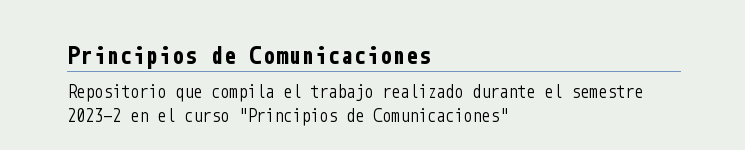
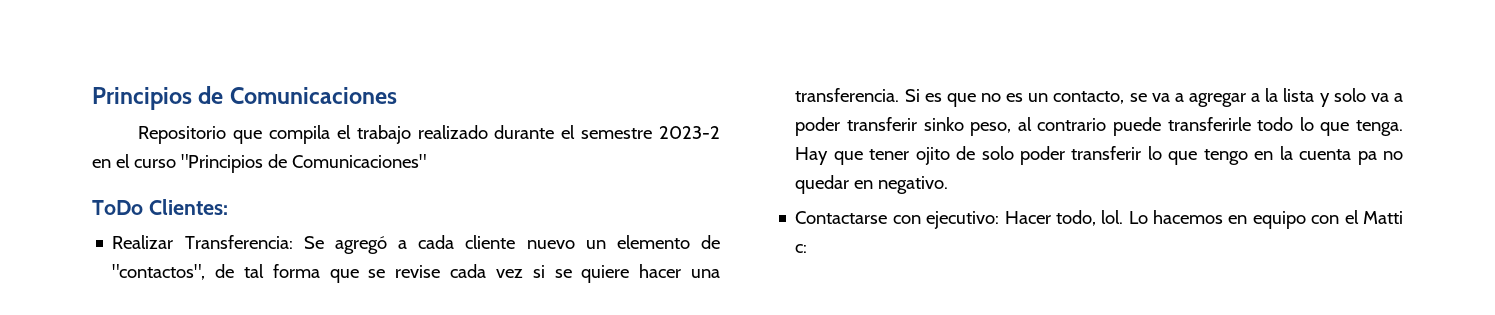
+ ToDo Clientes:
+ Realizar Transferencia: Se agregó a cada cliente nuevo un elemento de "contactos", de tal forma que se revise cada vez si se quiere hacer una transferencia. Si es que no es un contacto, se va a agregar a la lista y solo va a poder transferir sinko peso, al contrario puede transferirle todo lo que tenga. Hay que tener ojito de solo poder transferir lo que tengo en la cuenta pa no quedar en negativo.
+ Contactarse con ejecutivo: Hacer todo, lol. Lo hacemos en equipo con el Matti c:

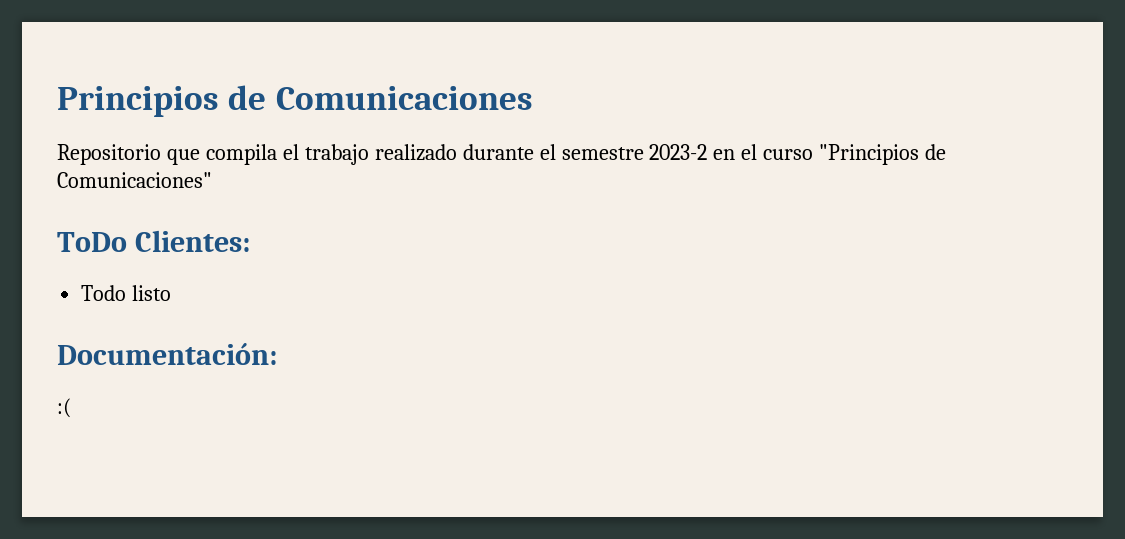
- Realizar Transferencia: Se agregó a cada cliente nuevo un elemento de "contactos", de tal forma que se revise cada vez si se quiere hacer una transferencia. Si es que no es un contacto, se va a agregar a la lista y solo va a poder transferir sinko peso, al contrario puede transferirle todo lo que tenga. Hay que tener ojito de solo poder transferir lo que tengo en la cuenta pa no quedar en negativo.
- Contactarse con ejecutivo: Hacer todo, lol. Lo hacemos en equipo con el Matti c:
+ Todo listo
+ Documentación:
+ :(

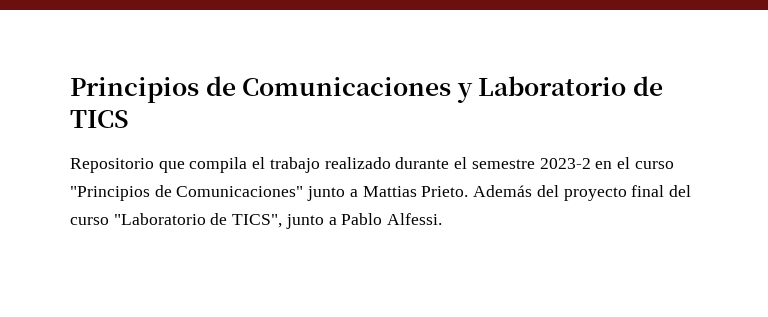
- Principios de Comunicaciones
+ Principios de Comunicaciones y Laboratorio de TICS
- Repositorio que compila el trabajo realizado durante el semestre 2023-2 en el curso "Principios de Comunicaciones"
- ToDo Clientes:
- Todo listo
- Documentación:
- :(
+ Repositorio que compila el trabajo realizado durante el semestre 2023-2 en el curso "Principios de Comunicaciones" junto a Mattias Prieto. Además del proyecto final del curso "Laboratorio de TICS", junto a Pablo Alfessi.

